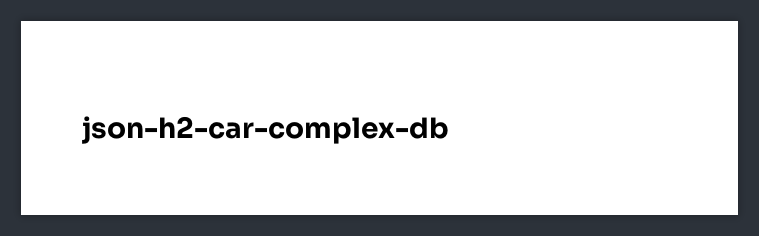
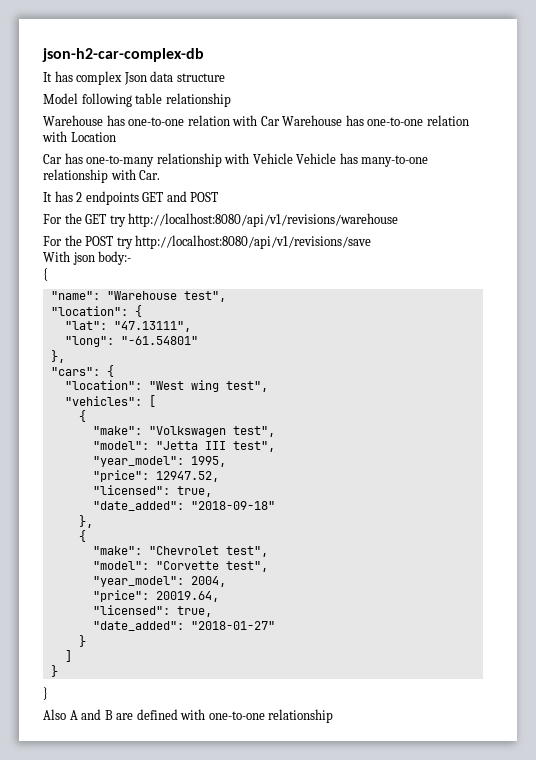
+ It has complex Json data structure
+ Model following table relationship
+ Warehouse has one-to-one relation with Car Warehouse has one-to-one relation with Location
+ Car has one-to-many relationship with Vehicle Vehicle has many-to-one relationship with Car.
+ It has 2 endpoints GET and POST
+ For the GET try http://localhost:8080/api/v1/revisions/warehouse
+ For the POST try http://localhost:8080/api/v1/revisions/save
+ With json body:-
+ {
+ "name": "Warehouse test",
+ "location": {
+ "lat": "47.13111",
+ "long": "-61.54801"
+ },
+ "cars": {
+ "location": "West wing test",
+ "vehicles": [
+ {
+ "make": "Volkswagen test",
+ "model": "Jetta III test",
+ "year_model": 1995,
+ "price": 12947.52,
+ "licensed": true,
+ "date_added": "2018-09-18"
+ },
+ {
+ "make": "Chevrolet test",
+ "model": "Corvette test",
+ "year_model": 2004,
+ "price": 20019.64,
+ "licensed": true,
+ "date_added": "2018-01-27"
+ }
+ ]
+ }
+ }
+ Also A and B are defined with one-to-one relationship

